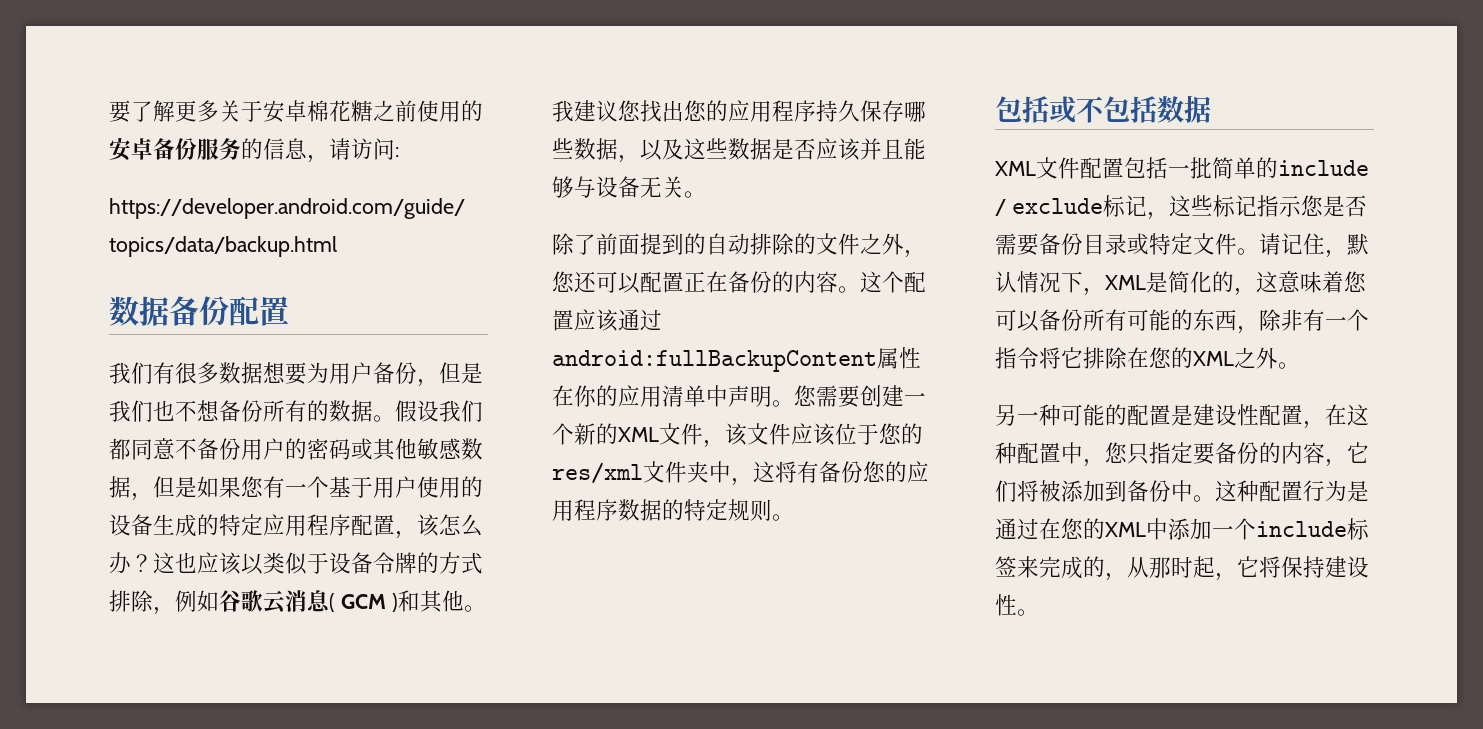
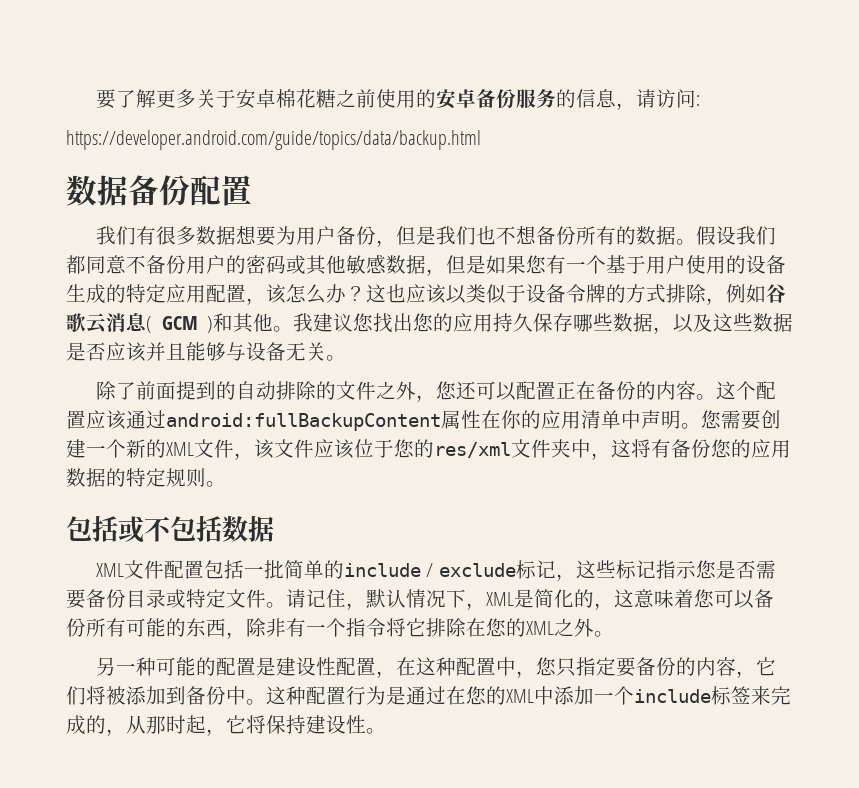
- 假设我们都同意不备份用户的密码或其他敏感数据，但是如果您有一个基于用户使用的设备生成的特定应用程序配置，该怎么办？
+ 假设我们都同意不备份用户的密码或其他敏感数据，但是如果您有一个基于用户使用的设备生成的特定应用配置，该怎么办？
- 我建议您找出您的应用程序持久保存哪些数据，以及这些数据是否应该并且能够与设备无关。
+ 我建议您找出您的应用持久保存哪些数据，以及这些数据是否应该并且能够与设备无关。
- 您需要创建一个新的XML文件，该文件应该位于您的res/xml文件夹中，这将有备份您的应用程序数据的特定规则。
+ 您需要创建一个新的XML文件，该文件应该位于您的res/xml文件夹中，这将有备份您的应用数据的特定规则。

